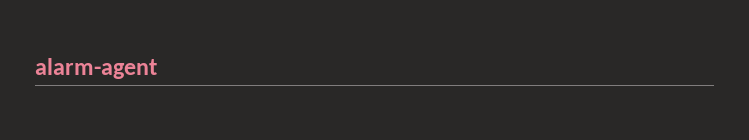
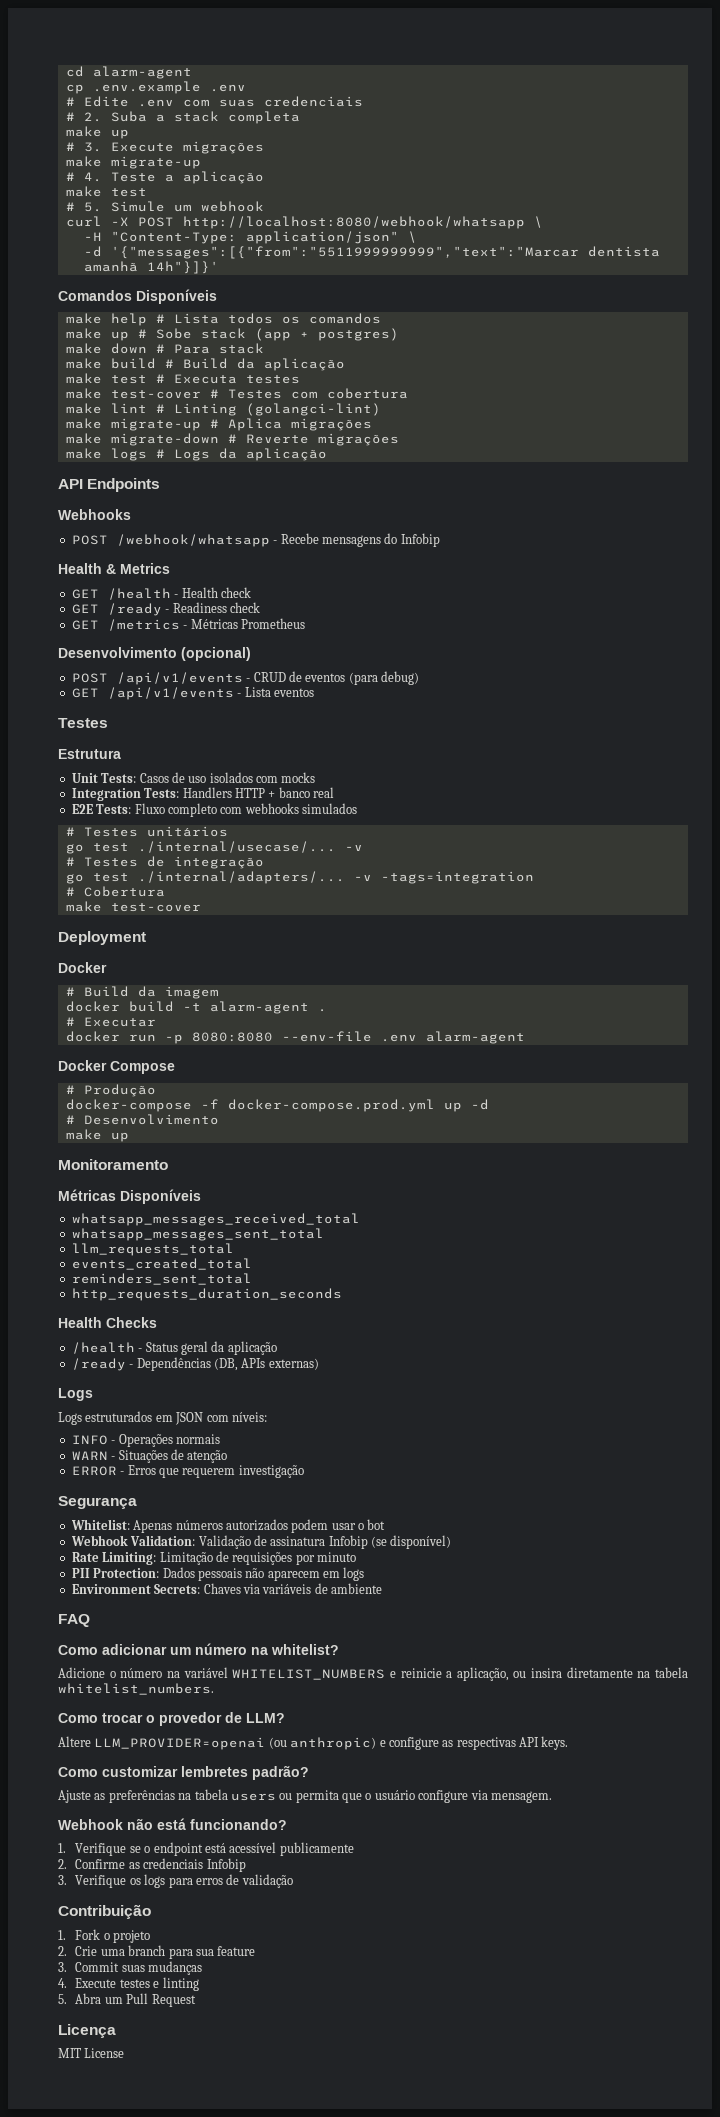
- alarm-agent
+ cd alarm-agent
+ cp .env.example .env
+ # Edite .env com suas credenciais
+ # 2. Suba a stack completa
+ make up
+ # 3. Execute migrações
+ make migrate-up
+ # 4. Teste a aplicação
+ make test
+ # 5. Simule um webhook
+ curl -X POST http://localhost:8080/webhook/whatsapp \
+ -H "Content-Type: application/json" \
+ -d '{"messages":[{"from":"5511999999999","text":"Marcar dentista amanhã 14h"}]}'
+ Comandos Disponíveis
+ make help # Lista todos os comandos
+ make up # Sobe stack (app + postgres)
+ make down # Para stack
+ make build # Build da aplicação
+ make test # Executa testes
+ make test-cover # Testes com cobertura
+ make lint # Linting (golangci-lint)
+ make migrate-up # Aplica migrações
+ make migrate-down # Reverte migrações
+ make logs # Logs da aplicação
+ API Endpoints
+ Webhooks
+ POST /webhook/whatsapp - Recebe mensagens do Infobip
+ Health & Metrics
+ GET /health - Health check
+ GET /ready - Readiness check
+ GET /metrics - Métricas Prometheus
+ Desenvolvimento (opcional)
+ POST /api/v1/events - CRUD de eventos (para debug)
+ GET /api/v1/events - Lista eventos
+ Testes
+ Estrutura
+ Unit Tests: Casos de uso isolados com mocks
+ Integration Tests: Handlers HTTP + banco real
+ E2E Tests: Fluxo completo com webhooks simulados
+ # Testes unitários
+ go test ./internal/usecase/... -v
+ # Testes de integração
+ go test ./internal/adapters/... -v -tags=integration
+ # Cobertura
+ make test-cover
+ Deployment
+ Docker
+ # Build da imagem
+ docker build -t alarm-agent .
+ # Executar
+ docker run -p 8080:8080 --env-file .env alarm-agent
+ Docker Compose
+ # Produção
+ docker-compose -f docker-compose.prod.yml up -d
+ # Desenvolvimento
+ make up
+ Monitoramento
+ Métricas Disponíveis
+ whatsapp_messages_received_total
+ whatsapp_messages_sent_total
+ llm_requests_total
+ events_created_total
+ reminders_sent_total
+ http_requests_duration_seconds
+ Health Checks
+ /health - Status geral da aplicação
+ /ready - Dependências (DB, APIs externas)
+ Logs
+ Logs estruturados em JSON com níveis:
+ INFO - Operações normais
+ WARN - Situações de atenção
+ ERROR - Erros que requerem investigação
+ Segurança
+ Whitelist: Apenas números autorizados podem usar o bot
+ Webhook Validation: Validação de assinatura Infobip (se disponível)
+ Rate Limiting: Limitação de requisições por minuto
+ PII Protection: Dados pessoais não aparecem em logs
+ Environment Secrets: Chaves via variáveis de ambiente
+ FAQ
+ Como adicionar um número na whitelist?
+ Adicione o número na variável WHITELIST_NUMBERS e reinicie a aplicação, ou insira diretamente na tabela whitelist_numbers.
+ Como trocar o provedor de LLM?
+ Altere LLM_PROVIDER=openai (ou anthropic) e configure as respectivas API keys.
+ Como customizar lembretes padrão?
+ Ajuste as preferências na tabela users ou permita que o usuário configure via mensagem.
+ Webhook não está funcionando?
+ 1. Verifique se o endpoint está acessível publicamente
+ 2. Confirme as credenciais Infobip
+ 3. Verifique os logs para erros de validação
+ Contribuição
+ 1. Fork o projeto
+ 2. Crie uma branch para sua feature
+ 3. Commit suas mudanças
+ 4. Execute testes e linting
+ 5. Abra um Pull Request
+ Licença
+ MIT License

